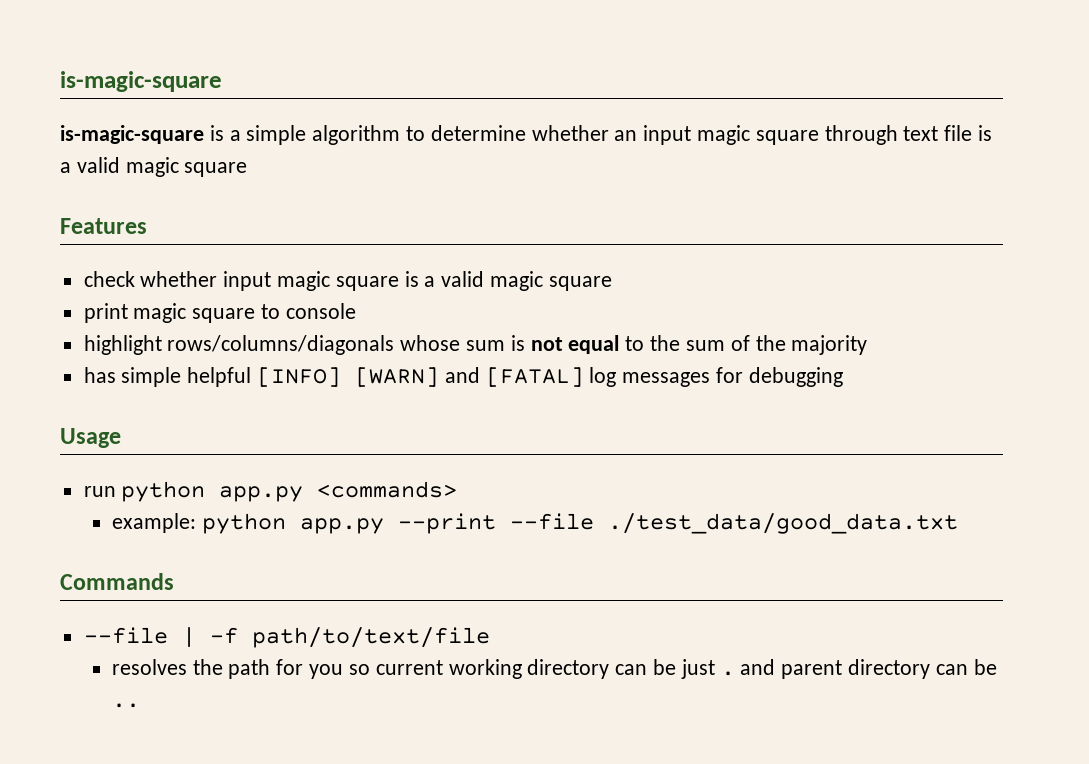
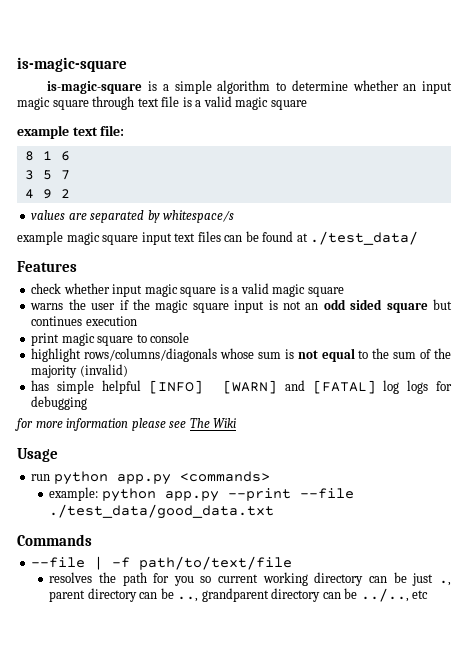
+ example text file:
+ 8 1 6
+ 3 5 7
+ 4 9 2
+ values are separated by whitespace/s
+ example magic square input text files can be found at ./test_data/
+ warns the user if the magic square input is not an odd sided square but continues execution
- highlight rows/columns/diagonals whose sum is not equal to the sum of the majority
+ highlight rows/columns/diagonals whose sum is not equal to the sum of the majority (invalid)
- has simple helpful [INFO] [WARN] and [FATAL] log messages for debugging
+ has simple helpful [INFO] [WARN] and [FATAL] log logs for debugging
+ for more information please see The Wiki
- resolves the path for you so current working directory can be just . and parent directory can be ..
+ resolves the path for you so current working directory can be just ., parent directory can be .., grandparent directory can be ../.., etc

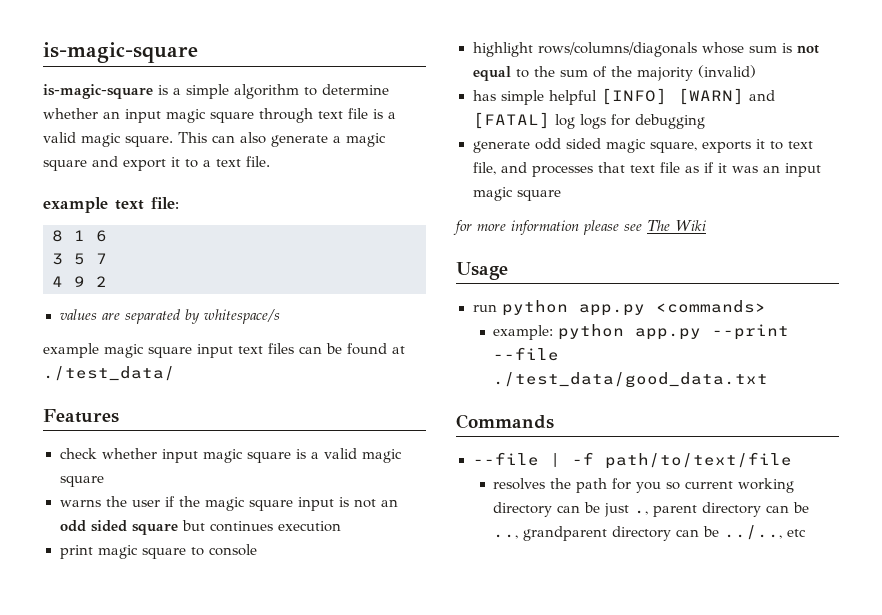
- is-magic-square is a simple algorithm to determine whether an input magic square through text file is a valid magic square
+ is-magic-square is a simple algorithm to determine whether an input magic square through text file is a valid magic square. This can also generate a magic square and export it to a text file.
+ generate odd sided magic square, exports it to text file, and processes that text file as if it was an input magic square

